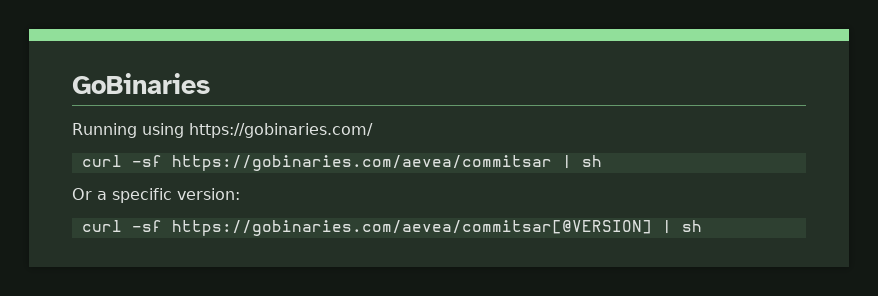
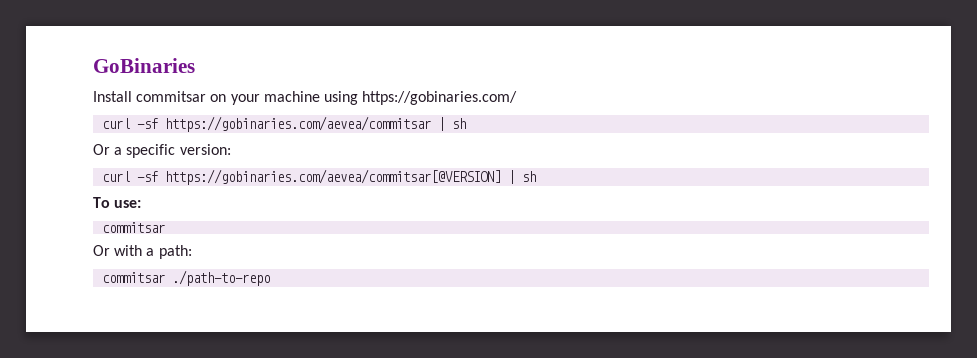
- Running using https://gobinaries.com/
+ Install commitsar on your machine using https://gobinaries.com/
+ To use:
+ commitsar
+ Or with a path:
+ commitsar ./path-to-repo

